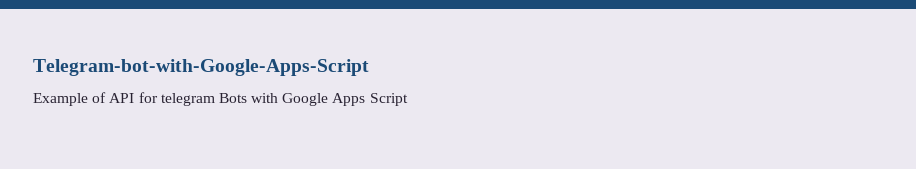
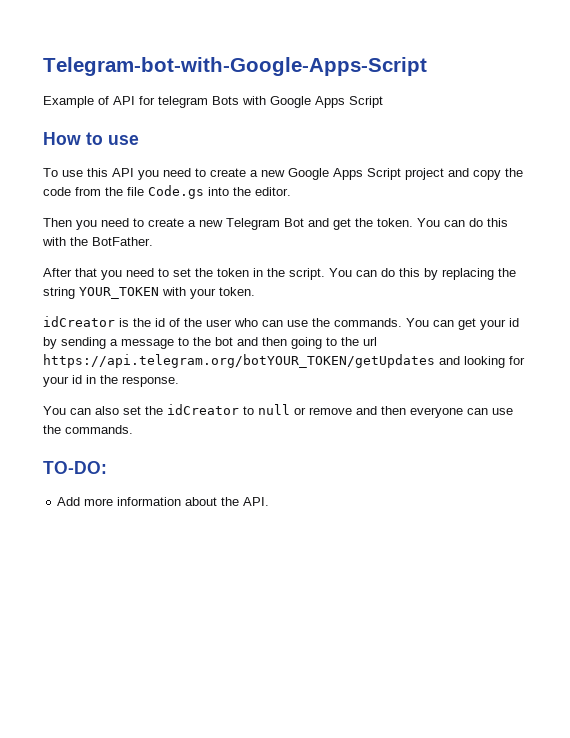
+ How to use
+ To use this API you need to create a new Google Apps Script project and copy the code from the file Code.gs into the editor.
+ Then you need to create a new Telegram Bot and get the token. You can do this with the BotFather.
+ After that you need to set the token in the script. You can do this by replacing the string YOUR_TOKEN with your token.
+ idCreator is the id of the user who can use the commands. You can get your id by sending a message to the bot and then going to the url https://api.telegram.org/botYOUR_TOKEN/getUpdates and looking for your id in the response.
+ You can also set the idCreator to null or remove and then everyone can use the commands.
+ TO-DO:
+ Add more information about the API.

